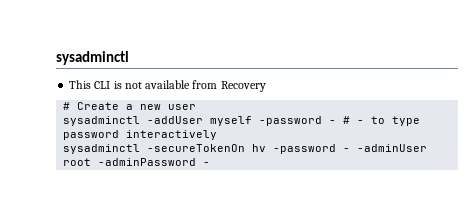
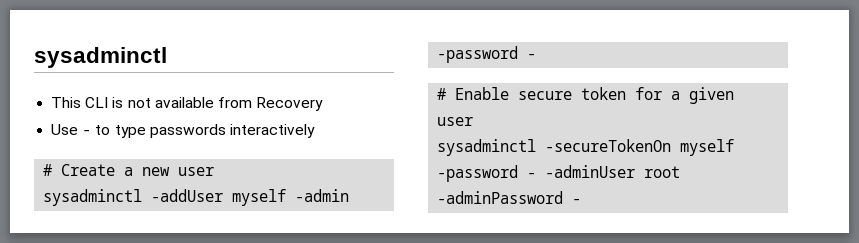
+ Use - to type passwords interactively
- sysadminctl -addUser myself -password - # - to type password interactively
+ sysadminctl -addUser myself -admin -password -
+ # Enable secure token for a given user
- sysadminctl -secureTokenOn hv -password - -adminUser root -adminPassword -
+ sysadminctl -secureTokenOn myself -password - -adminUser root -adminPassword -

